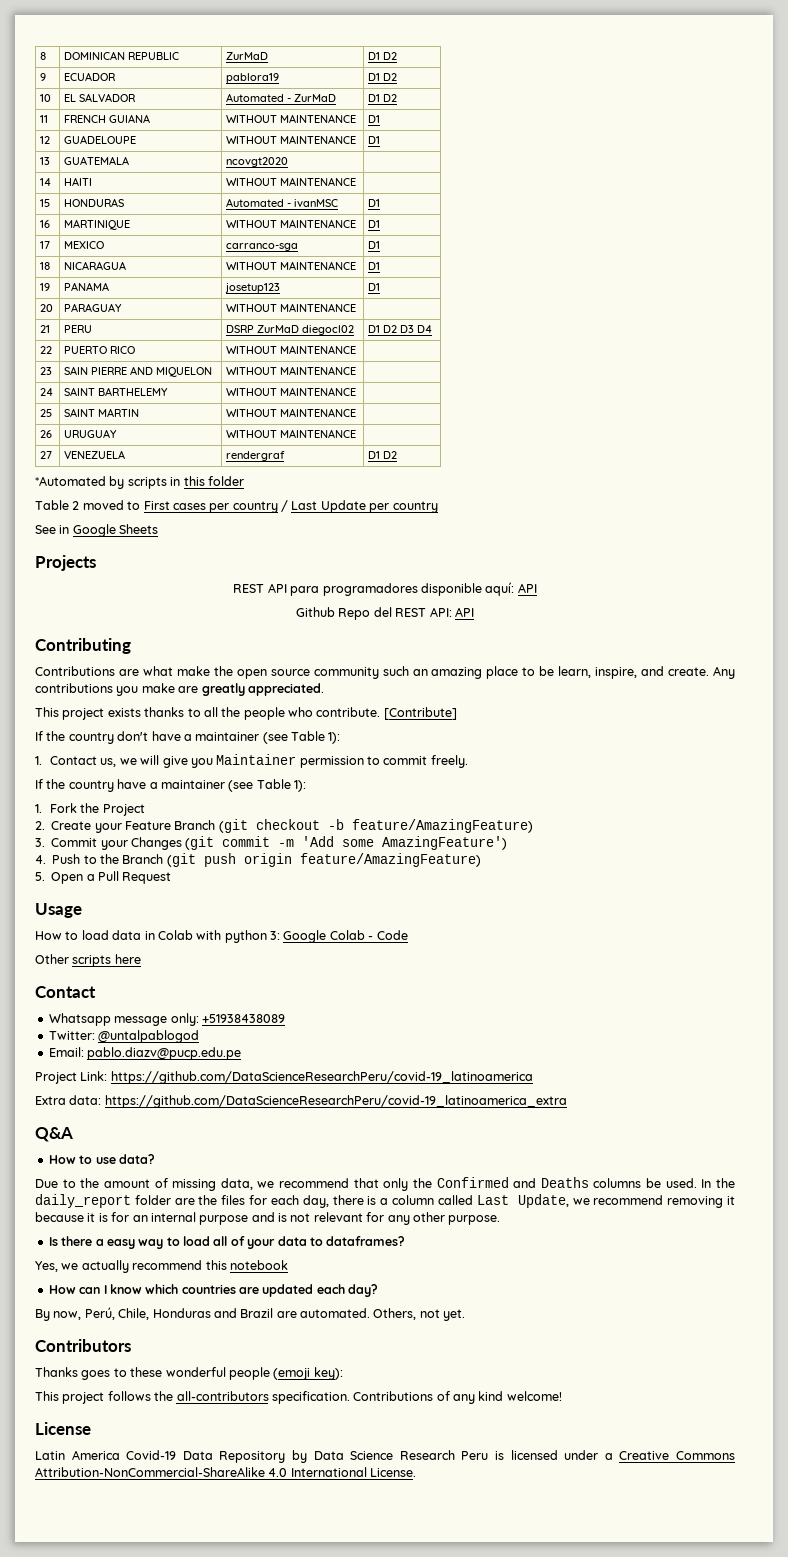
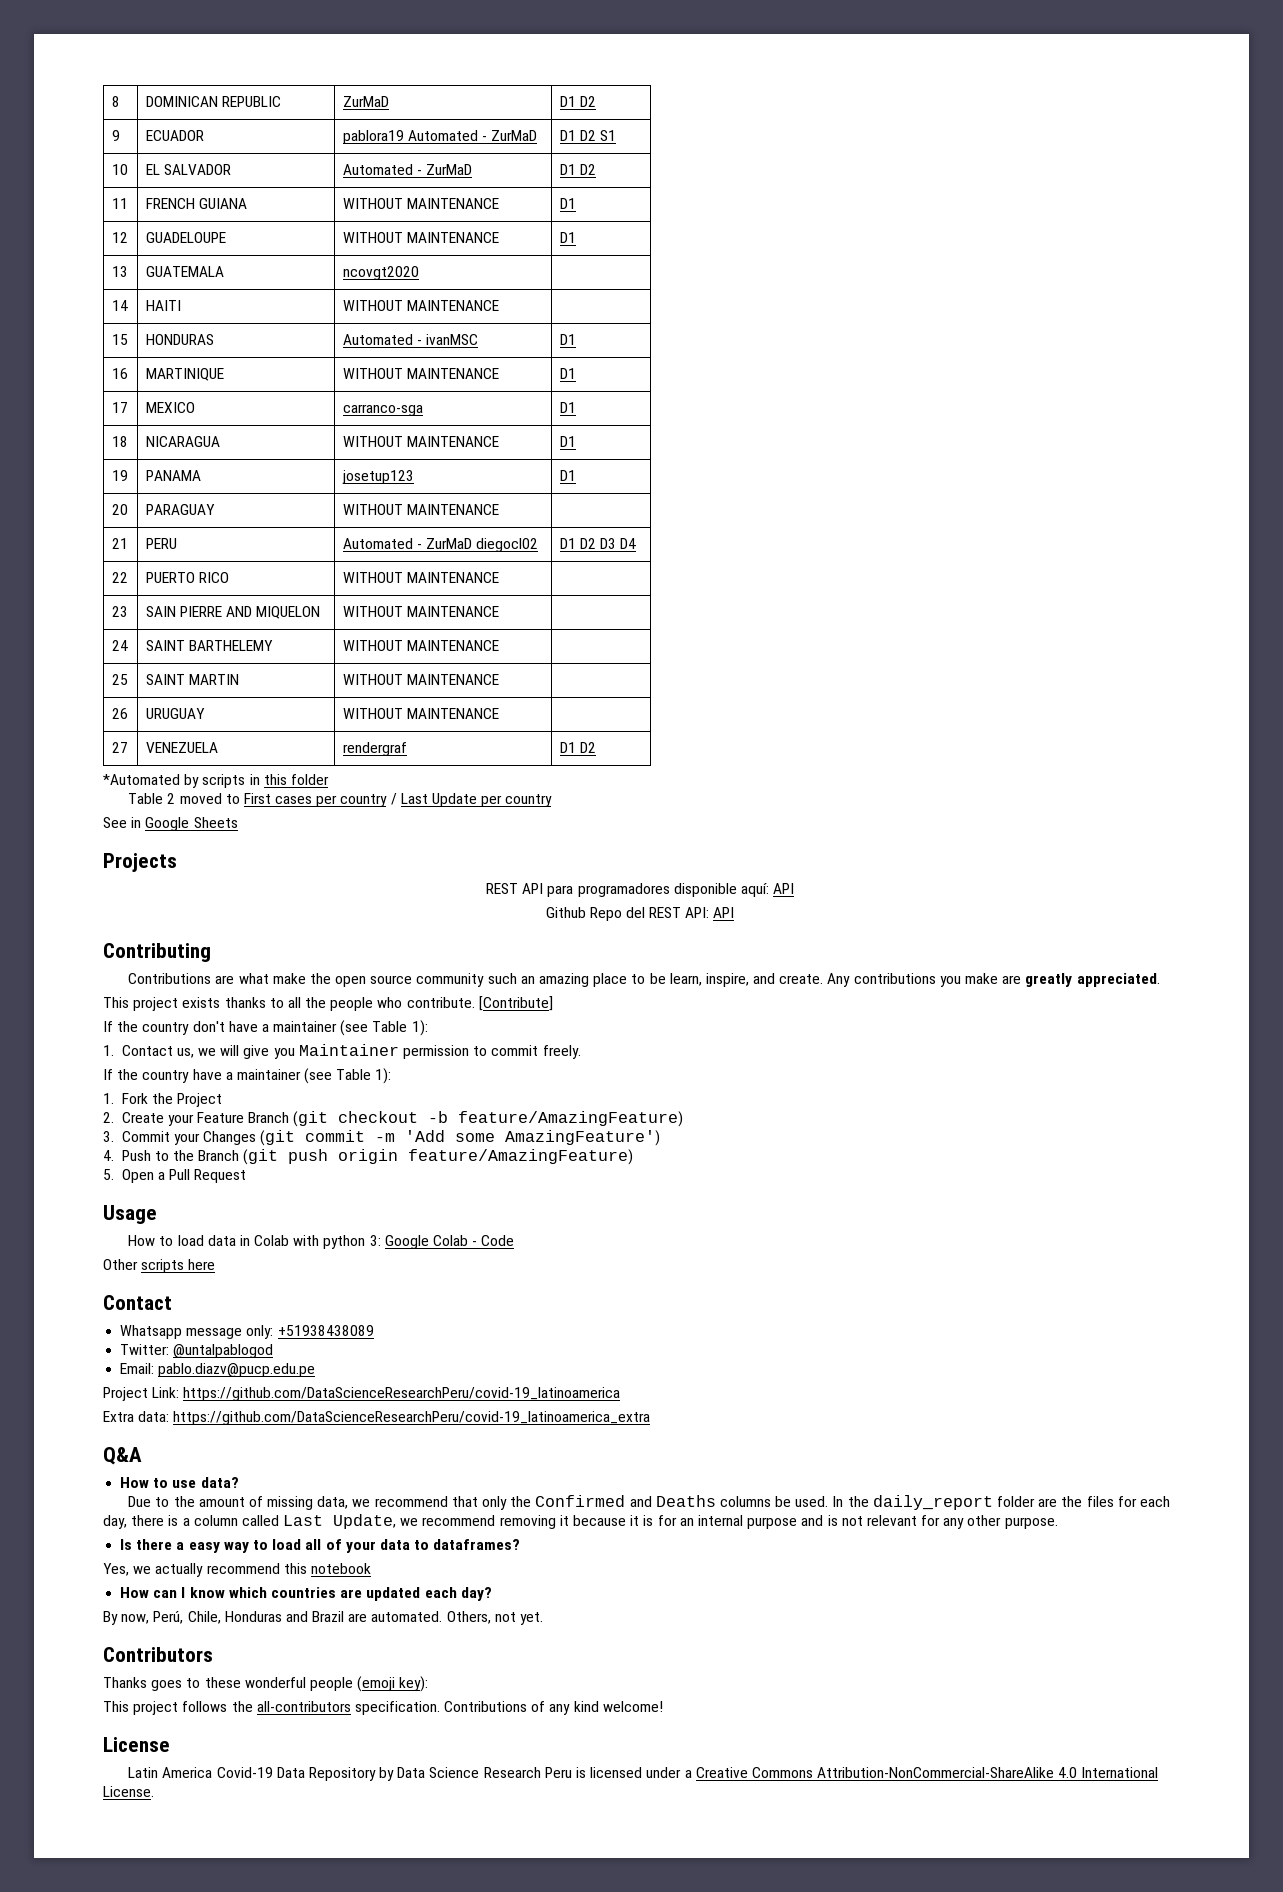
- 9 | ECUADOR | pablora19 | D1 D2
+ 9 | ECUADOR | pablora19 Automated - ZurMaD | D1 D2 S1
- 21 | PERU | DSRP ZurMaD diegocl02 | D1 D2 D3 D4
+ 21 | PERU | Automated - ZurMaD diegocl02 | D1 D2 D3 D4

